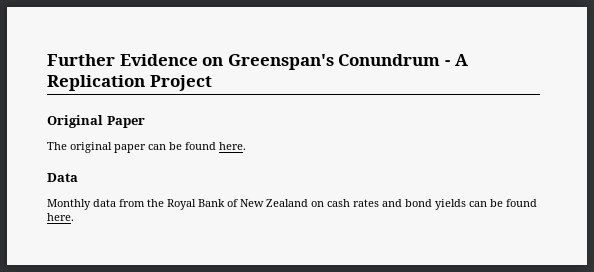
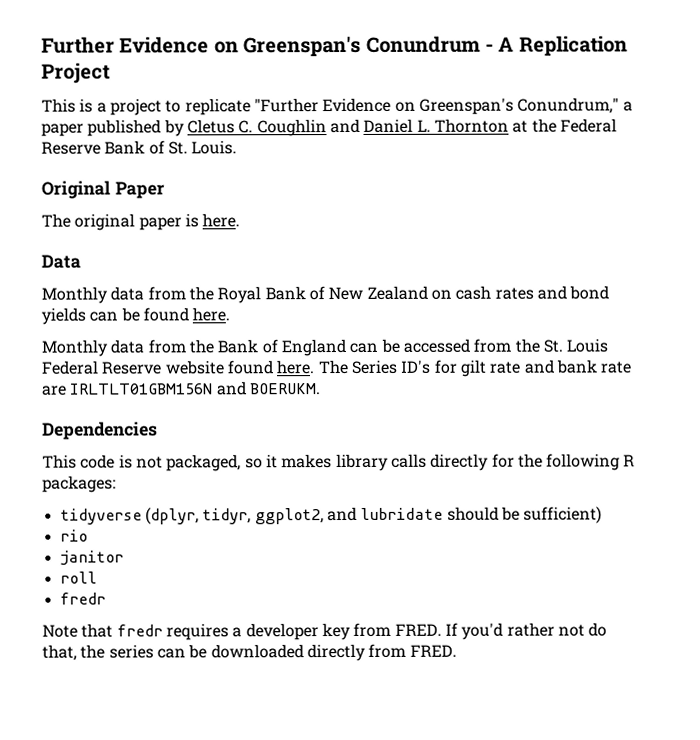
+ This is a project to replicate "Further Evidence on Greenspan's Conundrum," a paper published by Cletus C. Coughlin and Daniel L. Thornton at the Federal Reserve Bank of St. Louis.
- The original paper can be found here.
+ The original paper is here.
+ Monthly data from the Bank of England can be accessed from the St. Louis Federal Reserve website found here. The Series ID's for gilt rate and bank rate are IRLTLT01GBM156N and BOERUKM.
+ Dependencies
+ This code is not packaged, so it makes library calls directly for the following R packages:
+ tidyverse (dplyr, tidyr, ggplot2, and lubridate should be sufficient)
+ rio
+ janitor
+ roll
+ fredr
+ Note that fredr requires a developer key from FRED. If you'd rather not do that, the series can be downloaded directly from FRED.

